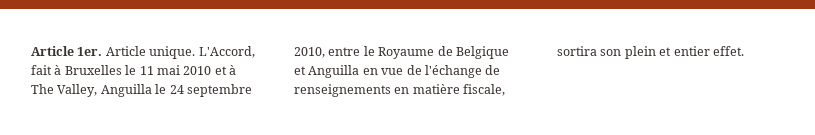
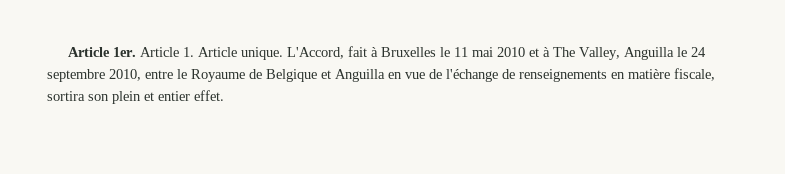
- Article unique.
+ Article 1. Article unique.

